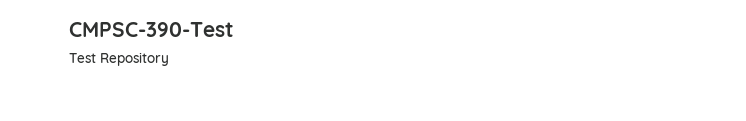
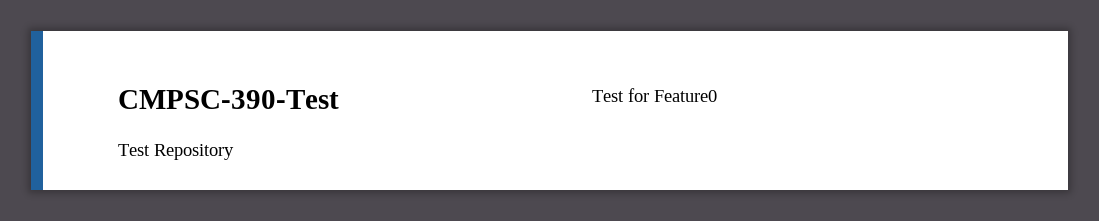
+ Test for Feature0

